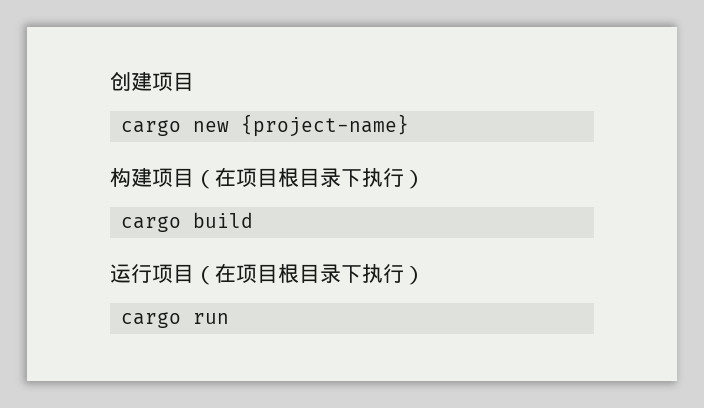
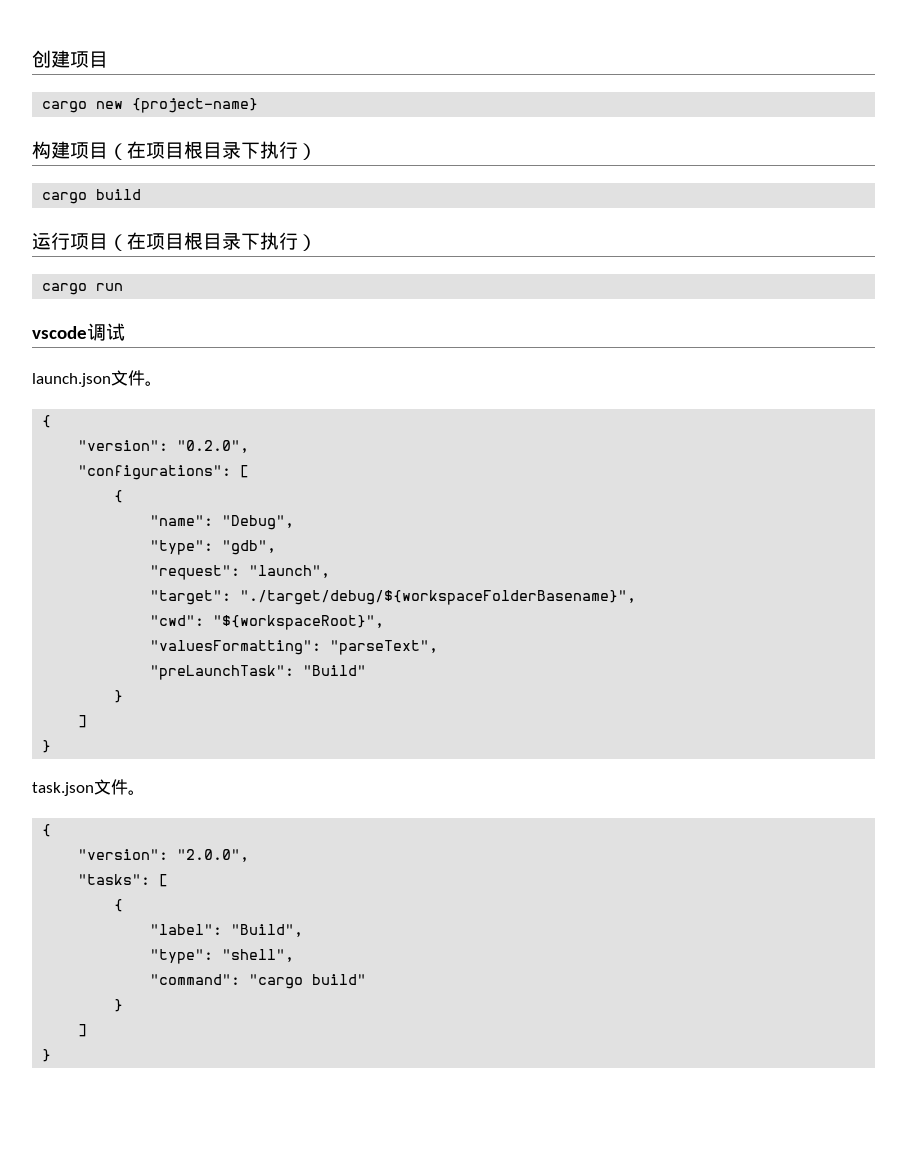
+ vscode调试
+ launch.json文件。
+ {
+ "version": "0.2.0",
+ "configurations": [
+ {
+ "name": "Debug",
+ "type": "gdb",
+ "request": "launch",
+ "target": "./target/debug/${workspaceFolderBasename}",
+ "cwd": "${workspaceRoot}",
+ "valuesFormatting": "parseText",
+ "preLaunchTask": "Build"
+ }
+ ]
+ }
+ task.json文件。
+ {
+ "version": "2.0.0",
+ "tasks": [
+ {
+ "label": "Build",
+ "type": "shell",
+ "command": "cargo build"
+ }
+ ]
+ }

